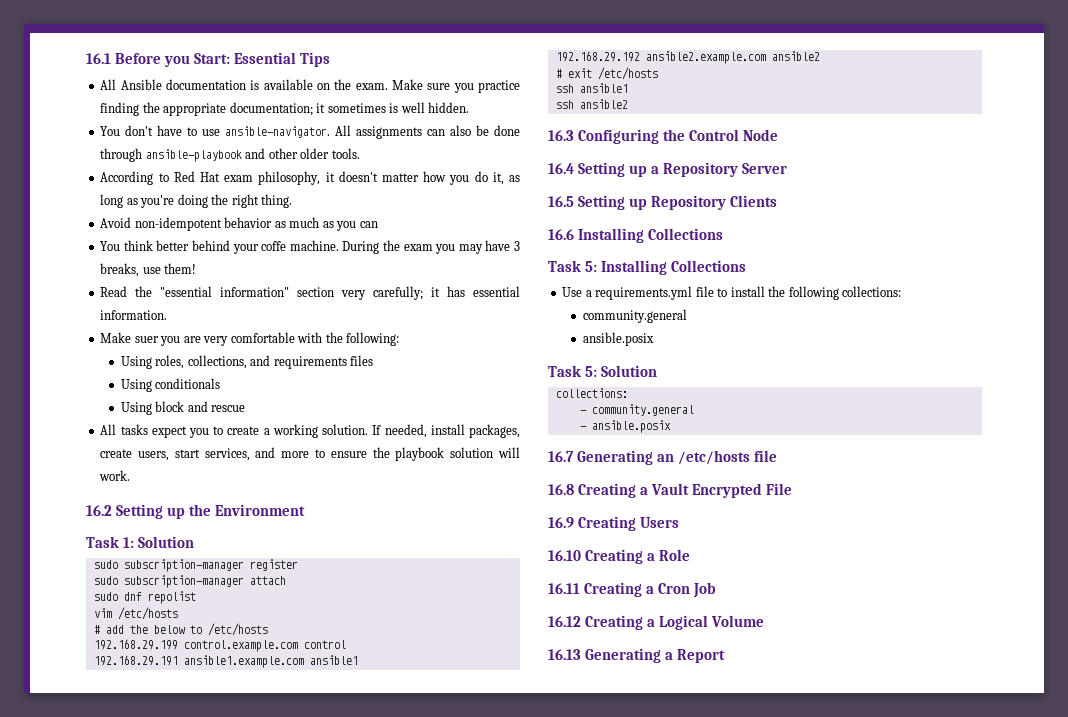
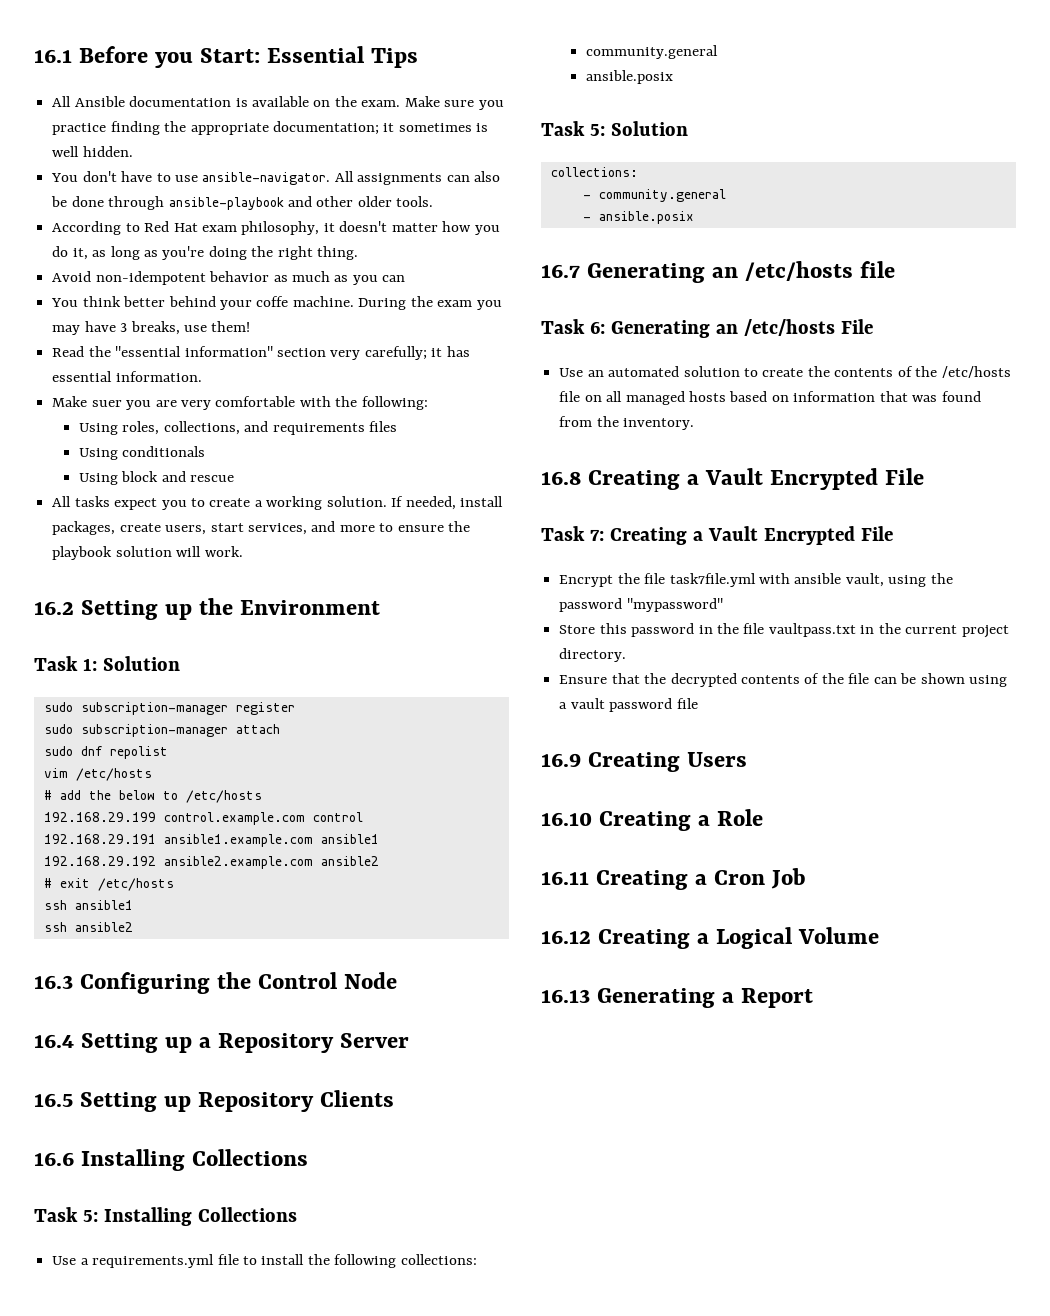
+ Task 6: Generating an /etc/hosts File
+ Use an automated solution to create the contents of the /etc/hosts file on all managed hosts based on information that was found from the inventory.
+ Task 7: Creating a Vault Encrypted File
+ Encrypt the file task7file.yml with ansible vault, using the password "mypassword"
+ Store this password in the file vaultpass.txt in the current project directory.
+ Ensure that the decrypted contents of the file can be shown using a vault password file

